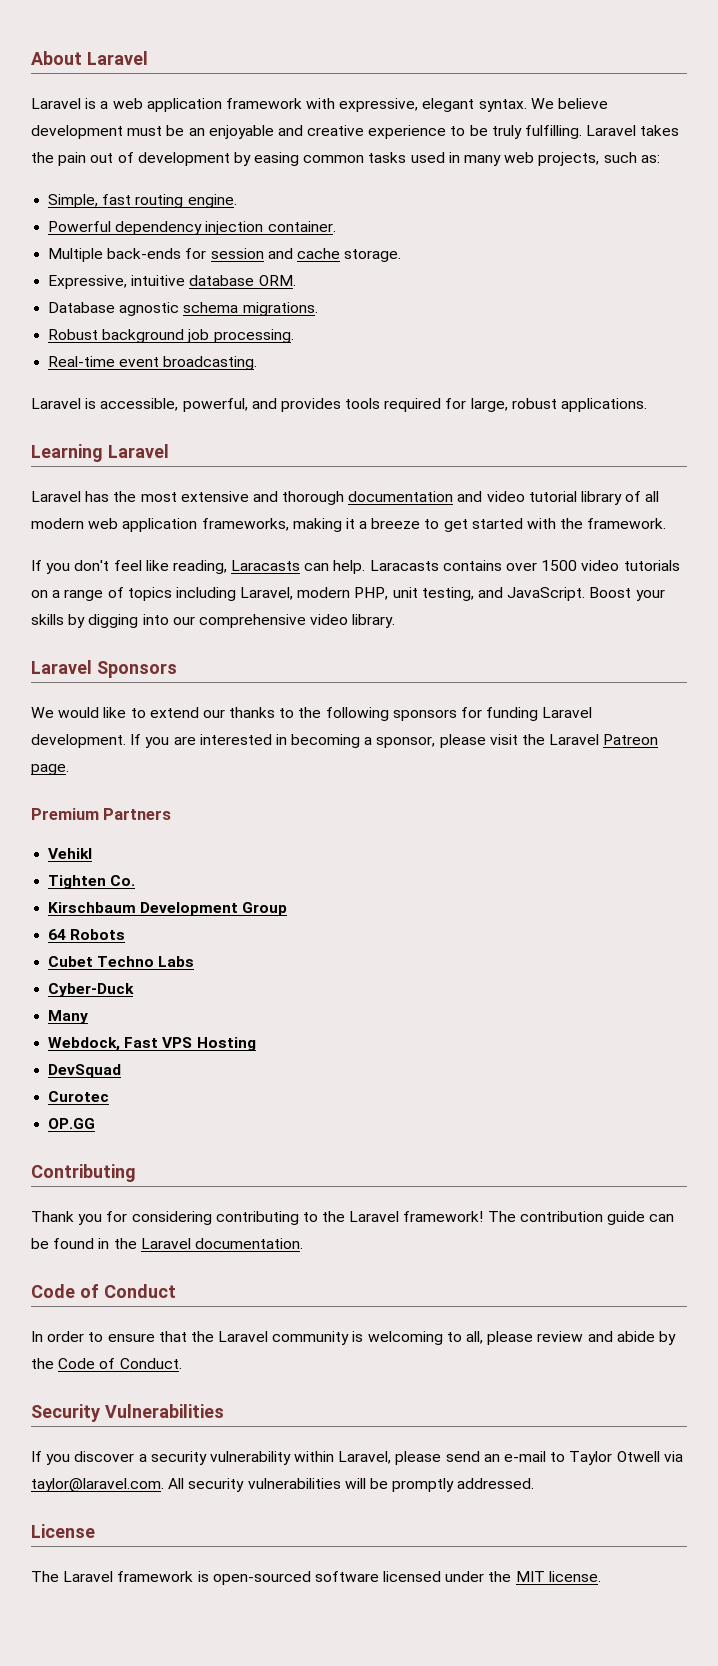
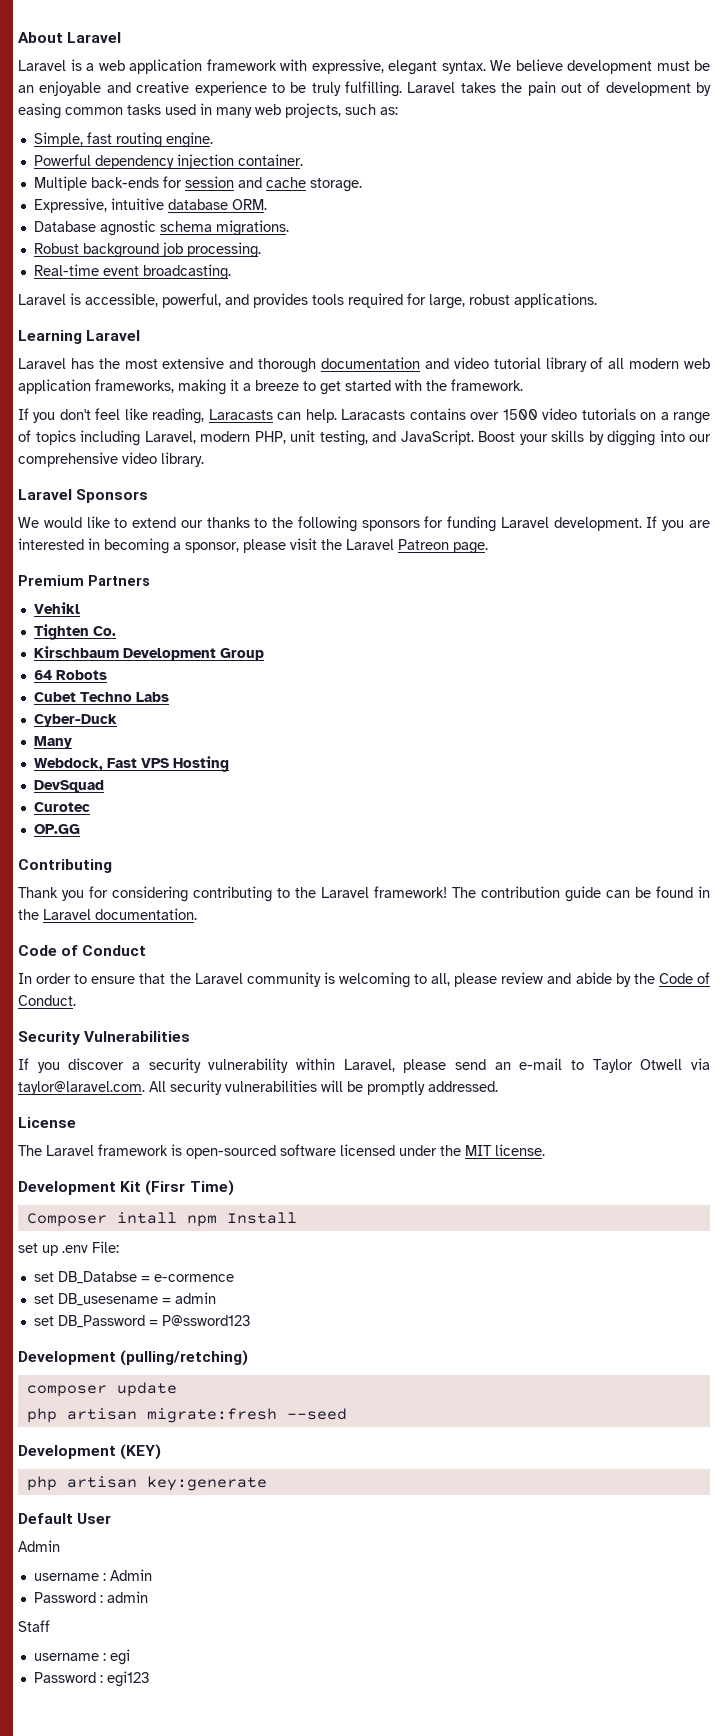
+ Development Kit (Firsr Time)
+ Composer intall npm Install
+ set up .env File:
+ set DB_Databse = e-cormence
+ set DB_usesename = admin
+ set DB_Password = P@ssword123
+ Development (pulling/retching)
+ composer update
+ php artisan migrate:fresh --seed
+ Development (KEY)
+ php artisan key:generate
+ Default User
+ Admin
+ username : Admin
+ Password : admin
+ Staff
+ username : egi
+ Password : egi123

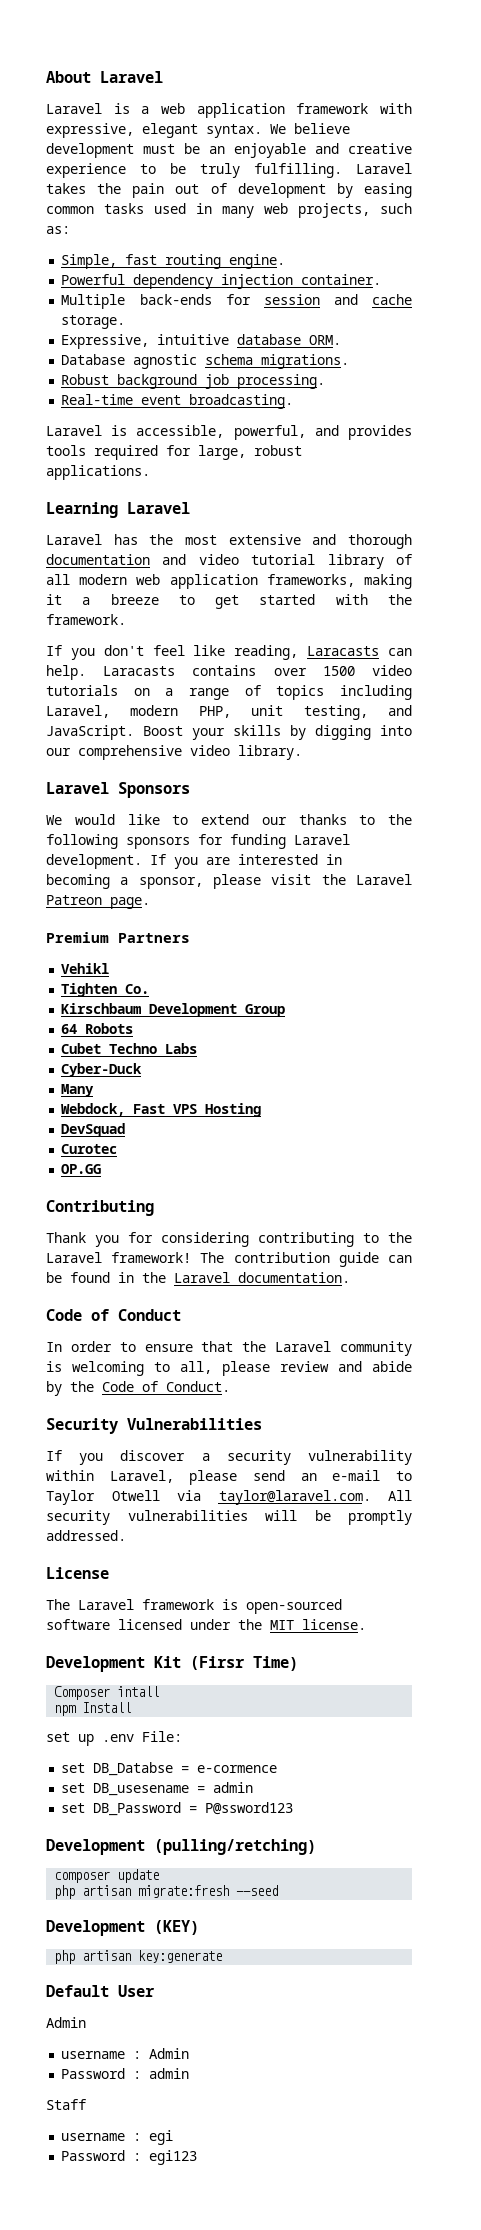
- Composer intall npm Install
+ Composer intall
+ npm Install

